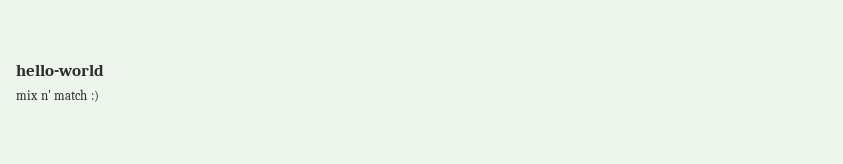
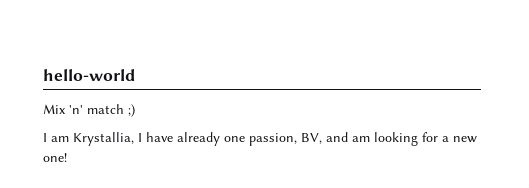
- mix n' match :)
+ Mix 'n' match ;)
+ I am Krystallia, I have already one passion, BV, and am looking for a new one!

